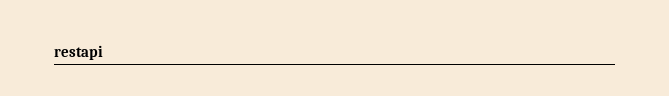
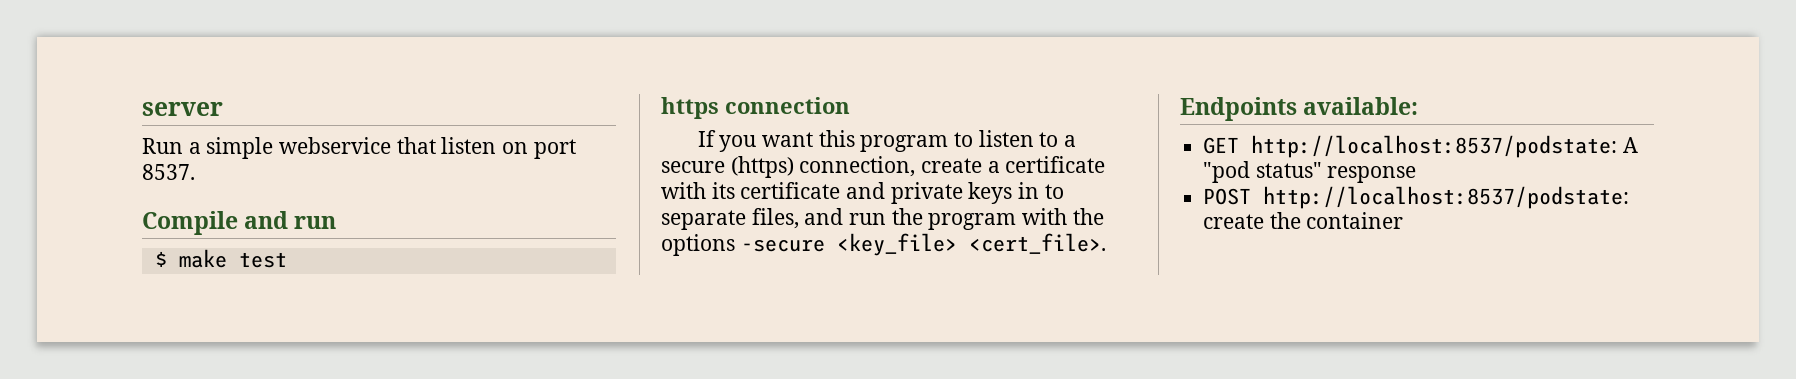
- restapi
+ server
+ Run a simple webservice that listen on port 8537.
+ Compile and run
+ $ make test
+ https connection
+ If you want this program to listen to a secure (https) connection, create a certificate with its certificate and private keys in to separate files, and run the program with the options -secure <key_file> <cert_file>.
+ Endpoints available:
+ GET http://localhost:8537/podstate: A "pod status" response
+ POST http://localhost:8537/podstate: create the container

